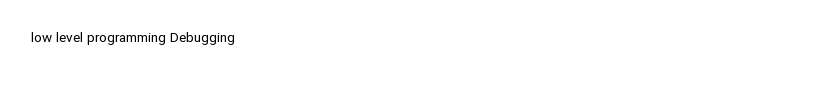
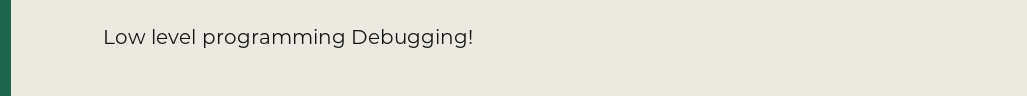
- low level programming Debugging
+ Low level programming Debugging!

